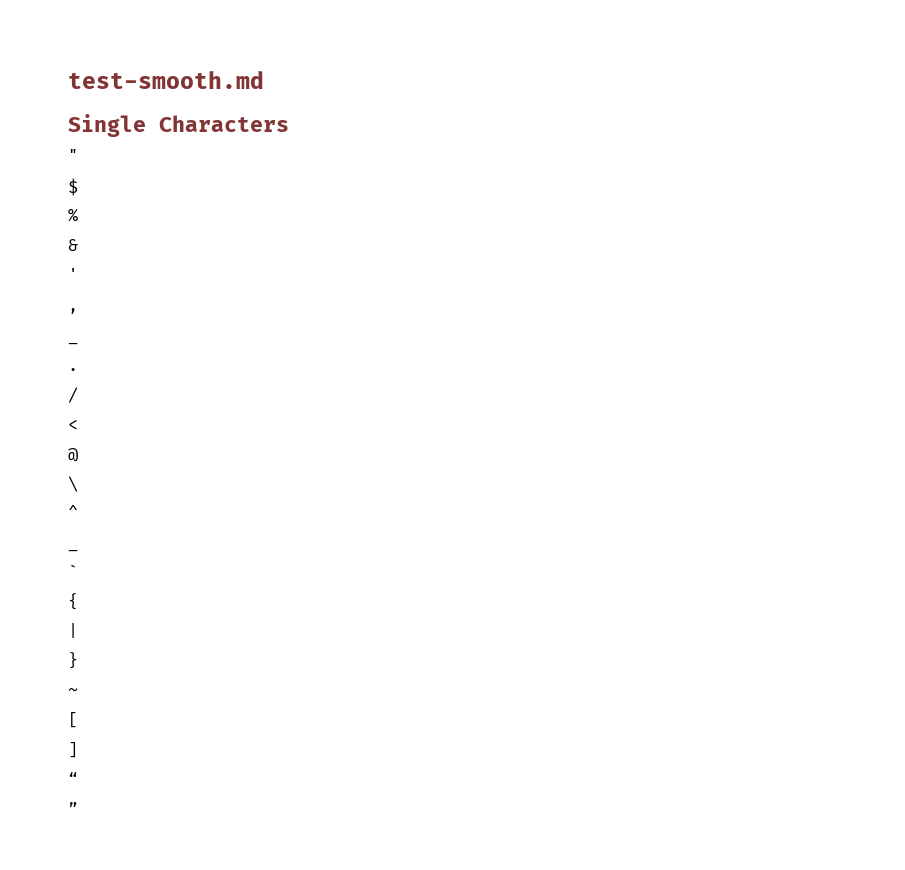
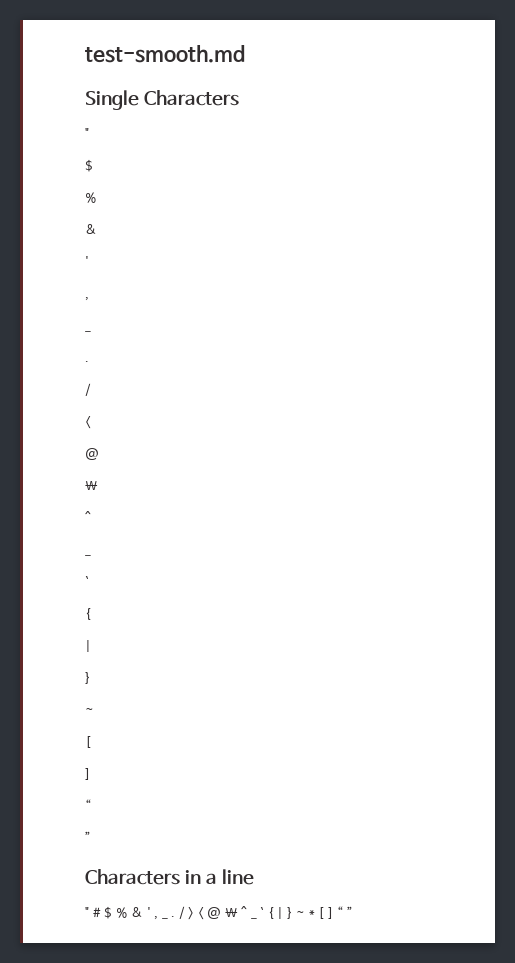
+ Characters in a line
+ " # $ % & ' , _ . / > < @ \ ^ _ ` { | } ~ * [ ] “ ”

